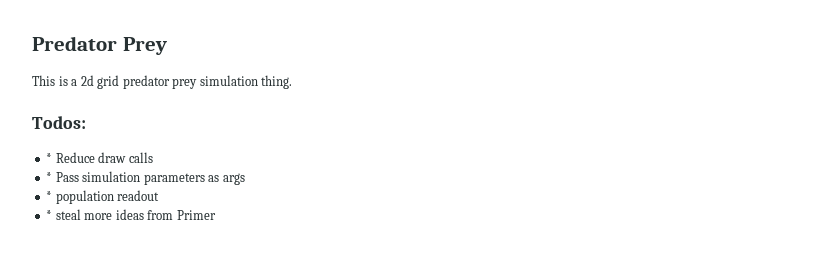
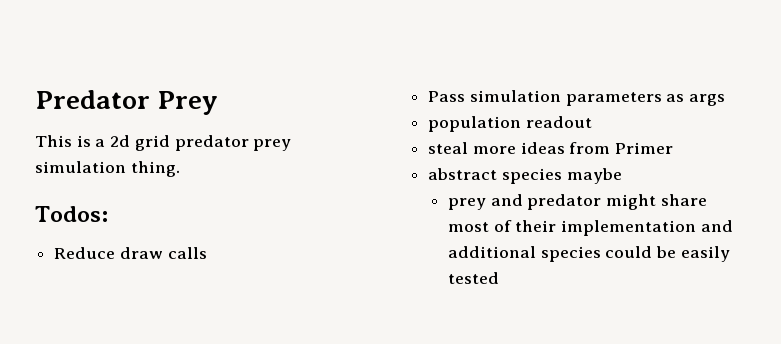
- * Reduce draw calls
+ Reduce draw calls
- * Pass simulation parameters as args
+ Pass simulation parameters as args
- * population readout
+ population readout
- * steal more ideas from Primer
+ steal more ideas from Primer
+ abstract species maybe
+ prey and predator might share most of their implementation and additional species could be easily tested

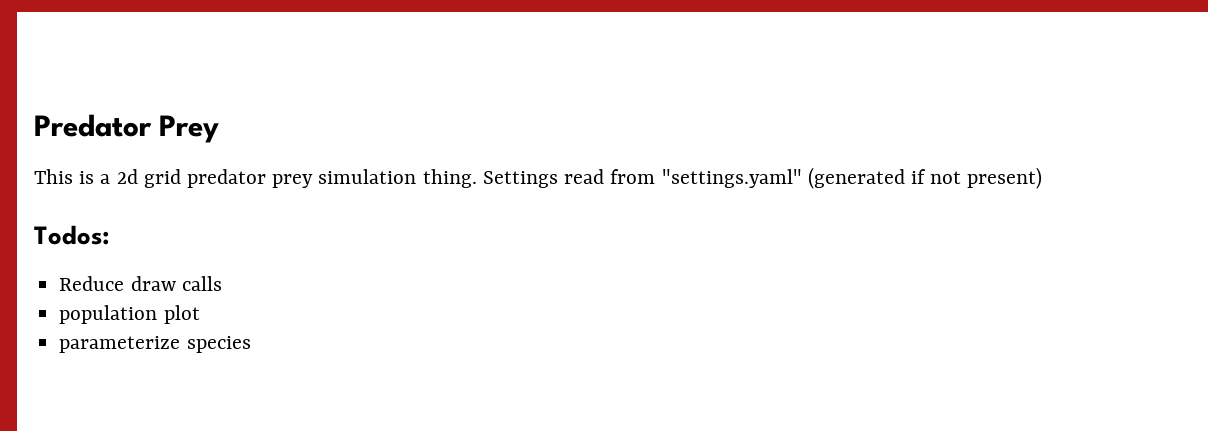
- This is a 2d grid predator prey simulation thing.
+ This is a 2d grid predator prey simulation thing. Settings read from "settings.yaml" (generated if not present)
  Todos:
  Reduce draw calls
- Pass simulation parameters as args
- population readout
- steal more ideas from Primer
- abstract species maybe
- prey and predator might share most of their implementation and additional species could be easily tested
+ population plot
+ parameterize species

